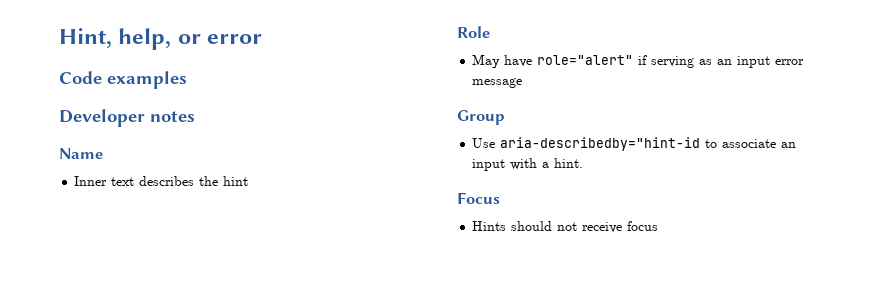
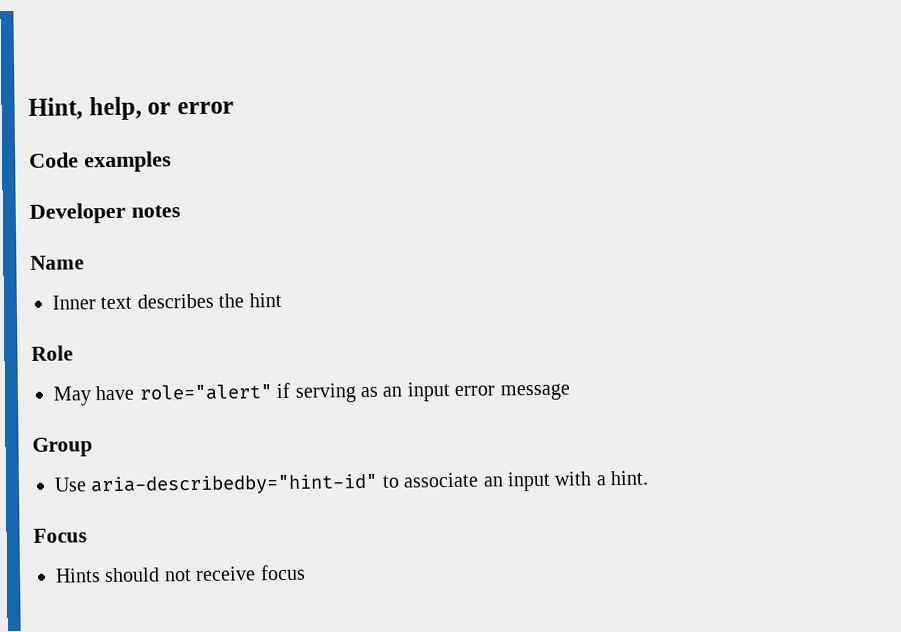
- Use aria-describedby="hint-id to associate an input with a hint.
+ Use aria-describedby="hint-id" to associate an input with a hint.

